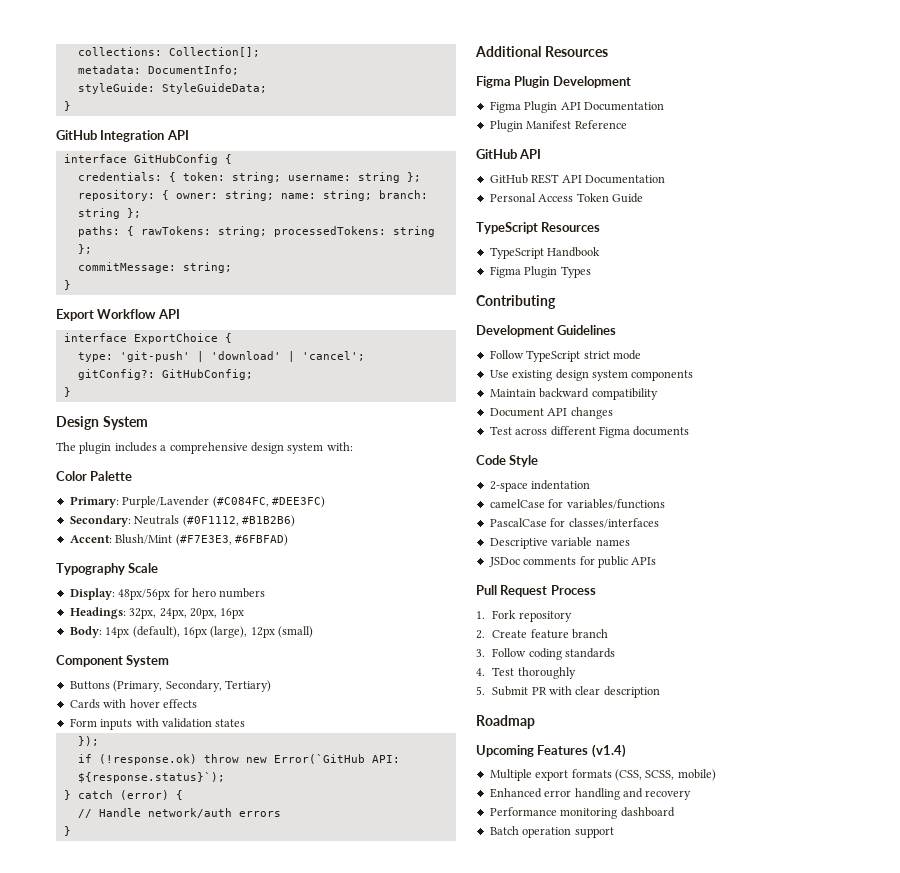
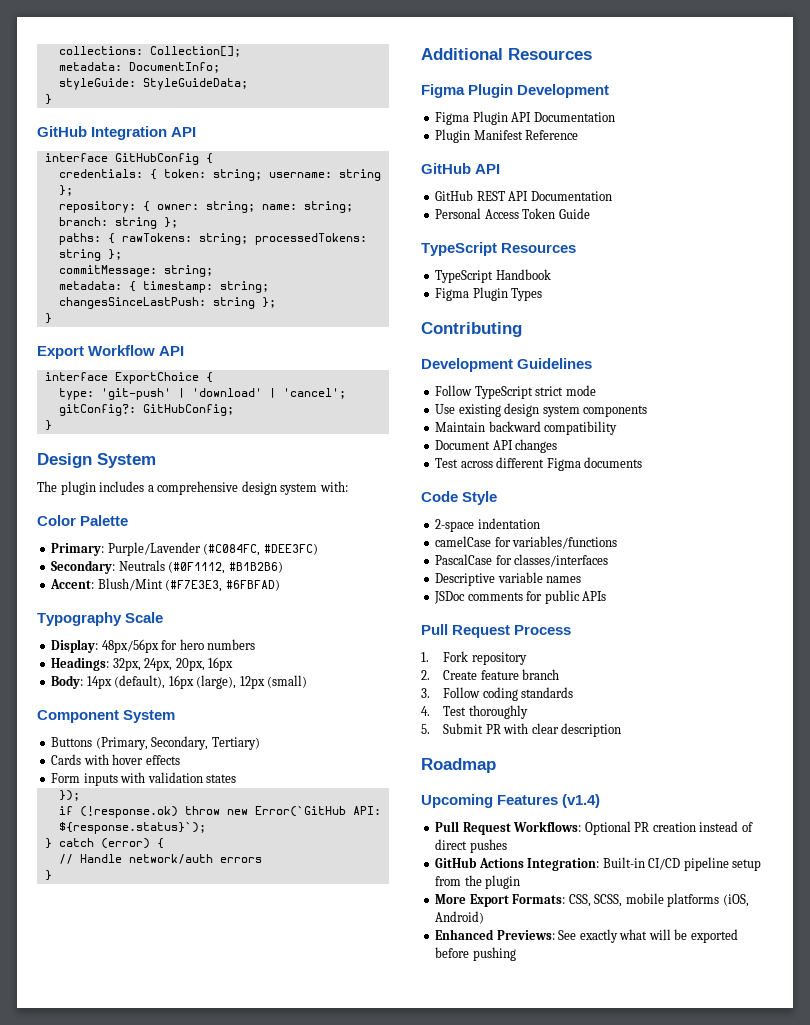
+ metadata: { timestamp: string; changesSinceLastPush: string };
- Multiple export formats (CSS, SCSS, mobile)
- Enhanced error handling and recovery
- Performance monitoring dashboard
- Batch operation support
+ Pull Request Workflows: Optional PR creation instead of direct pushes
+ GitHub Actions Integration: Built-in CI/CD pipeline setup from the plugin
+ More Export Formats: CSS, SCSS, mobile platforms (iOS, Android)
+ Enhanced Previews: See exactly what will be exported before pushing

